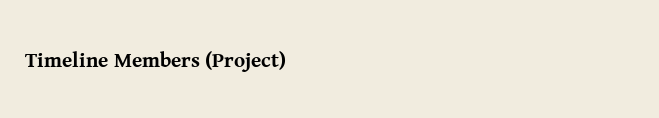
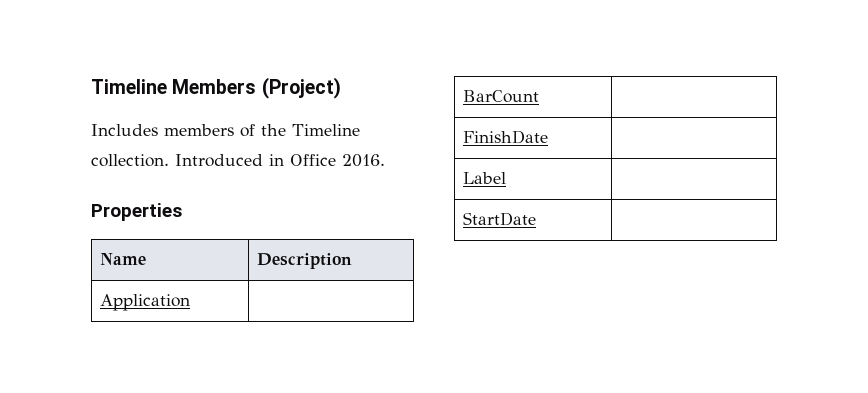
+ Includes members of the Timeline collection. Introduced in Office 2016.
+ Properties
+ Name | Description
+ Application |
+ BarCount |
+ FinishDate |
+ Label |
+ StartDate |

